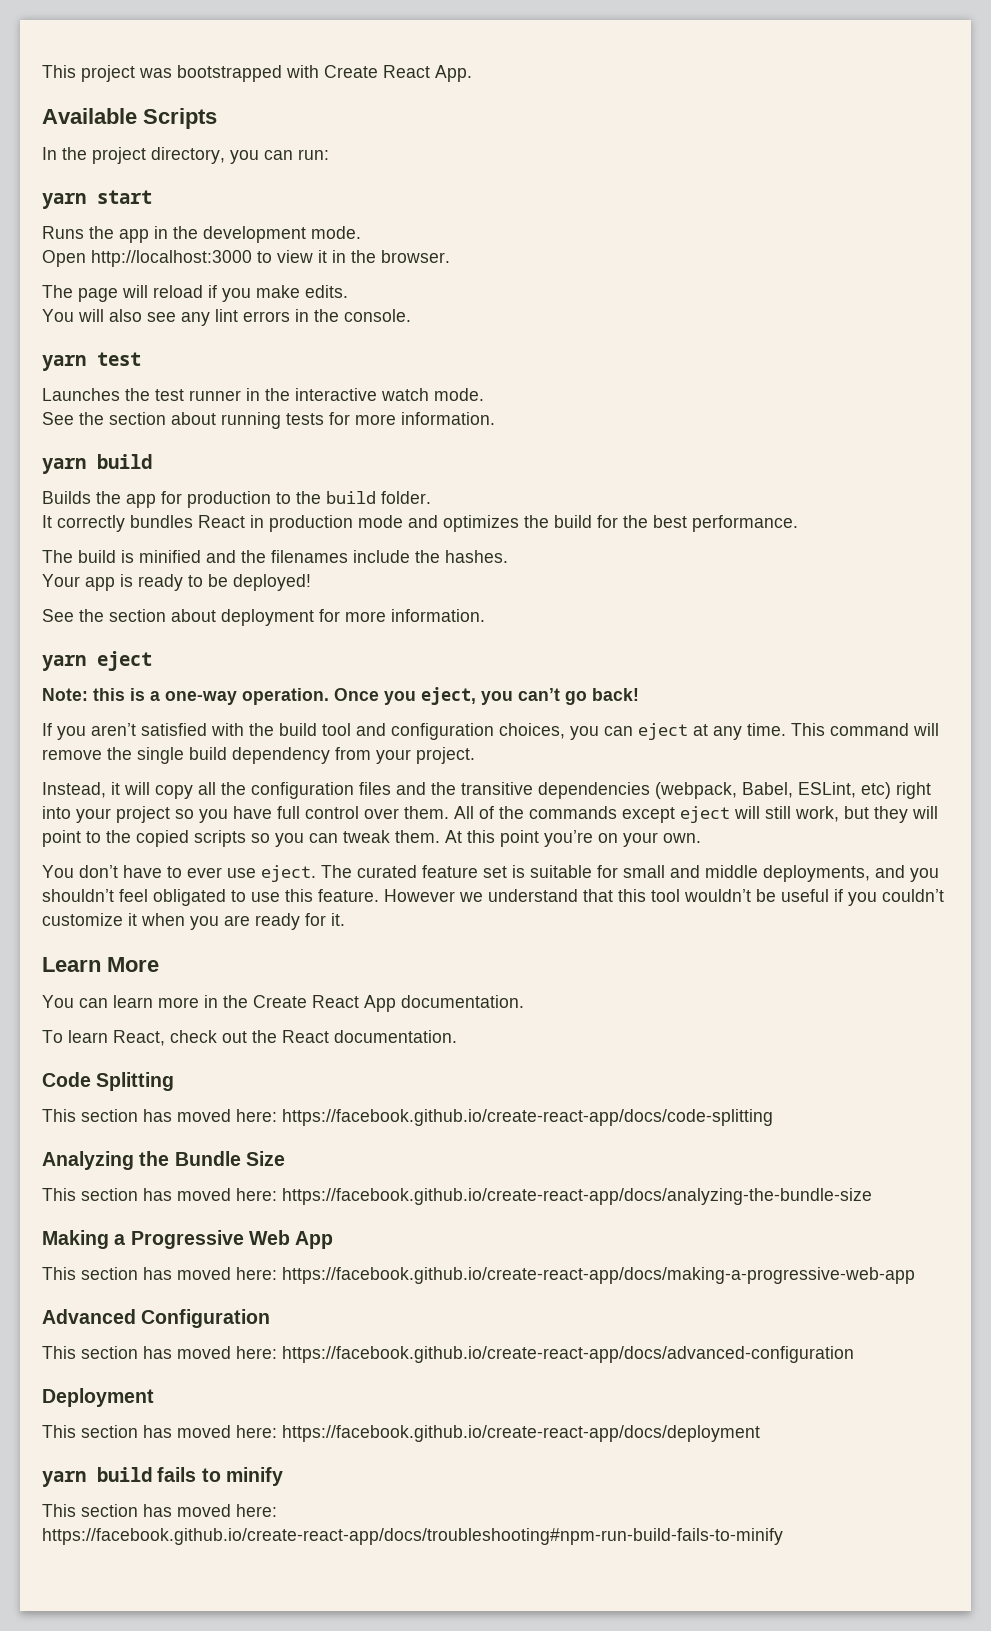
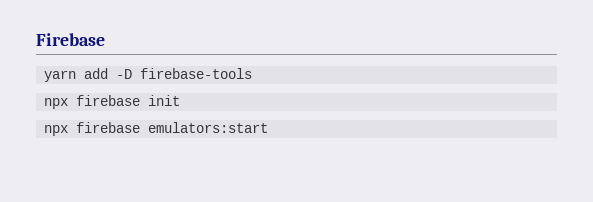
- This project was bootstrapped with Create React App.
- Available Scripts
- In the project directory, you can run:
- yarn start
- Runs the app in the development mode.
- Open http://localhost:3000 to view it in the browser.
- The page will reload if you make edits.
- You will also see any lint errors in the console.
- yarn test
- Launches the test runner in the interactive watch mode.
- See the section about running tests for more information.
- yarn build
- Builds the app for production to the build folder.
- It correctly bundles React in production mode and optimizes the build for the best performance.
- The build is minified and the filenames include the hashes.
- Your app is ready to be deployed!
- See the section about deployment for more information.
- yarn eject
- Note: this is a one-way operation. Once you eject, you can’t go back!
- If you aren’t satisfied with the build tool and configuration choices, you can eject at any time. This command will remove the single build dependency from your project.
- Instead, it will copy all the configuration files and the transitive dependencies (webpack, Babel, ESLint, etc) right into your project so you have full control over them. All of the commands except eject will still work, but they will point to the copied scripts so you can tweak them. At this point you’re on your own.
- You don’t have to ever use eject. The curated feature set is suitable for small and middle deployments, and you shouldn’t feel obligated to use this feature. However we understand that this tool wouldn’t be useful if you couldn’t customize it when you are ready for it.
- Learn More
- You can learn more in the Create React App documentation.
- To learn React, check out the React documentation.
- Code Splitting
- This section has moved here: https://facebook.github.io/create-react-app/docs/code-splitting
- Analyzing the Bundle Size
- This section has moved here: https://facebook.github.io/create-react-app/docs/analyzing-the-bundle-size
- Making a Progressive Web App
- This section has moved here: https://facebook.github.io/create-react-app/docs/making-a-progressive-web-app
- Advanced Configuration
- This section has moved here: https://facebook.github.io/create-react-app/docs/advanced-configuration
- Deployment
- This section has moved here: https://facebook.github.io/create-react-app/docs/deployment
- yarn build fails to minify
- This section has moved here: https://facebook.github.io/create-react-app/docs/troubleshooting#npm-run-build-fails-to-minify
+ Firebase
+ yarn add -D firebase-tools
+ npx firebase init
+ npx firebase emulators:start

